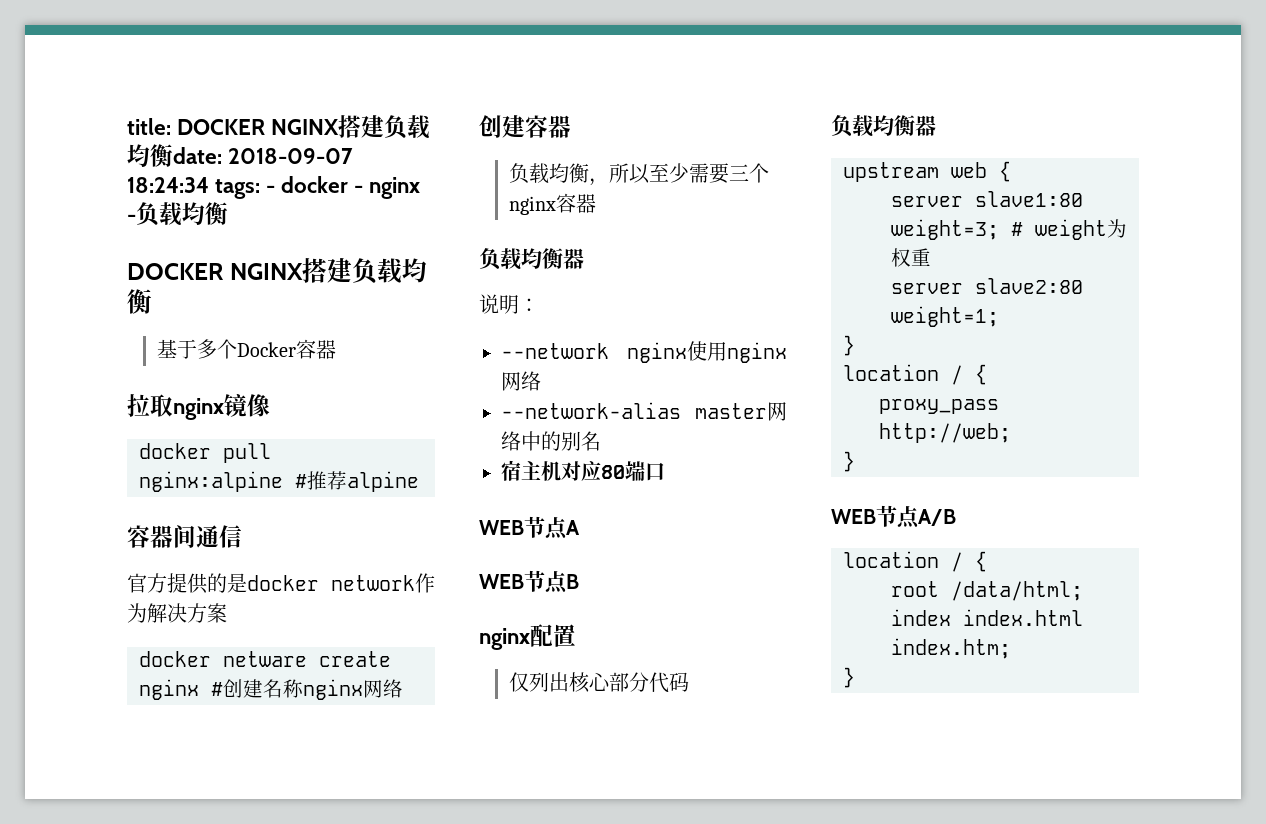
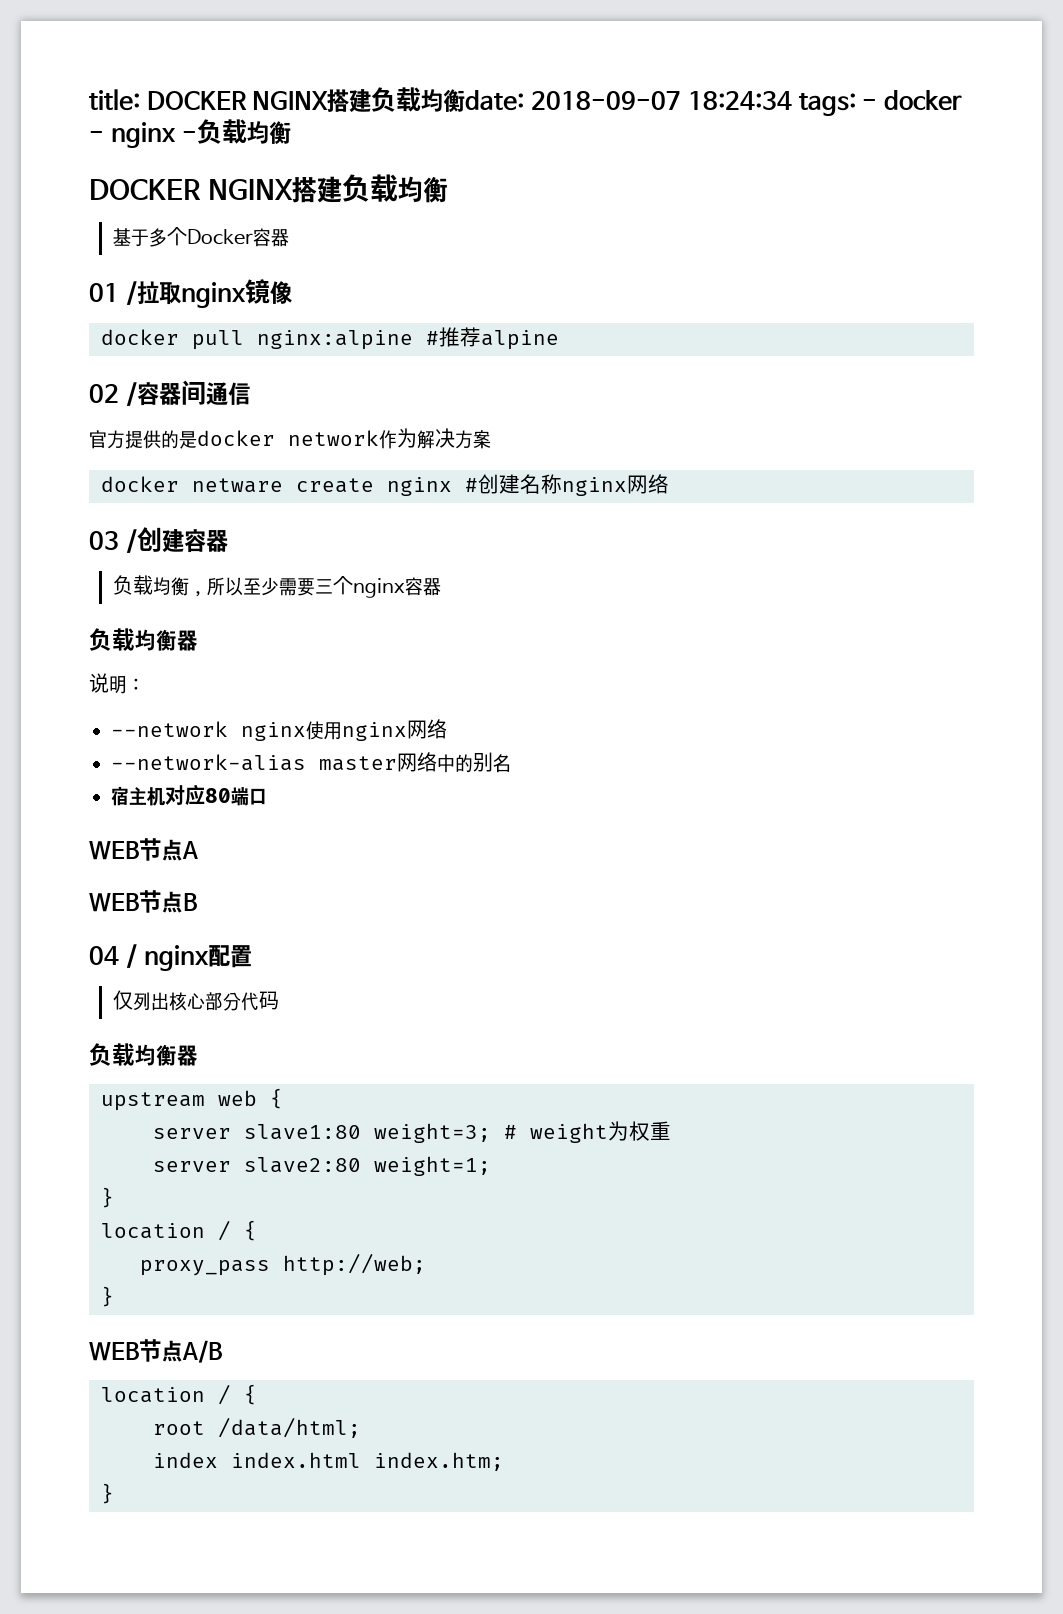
- 拉取nginx镜像
+ 01 /拉取nginx镜像
- 容器间通信
+ 02 /容器间通信
- 创建容器
+ 03 /创建容器
- nginx配置
+ 04 / nginx配置

